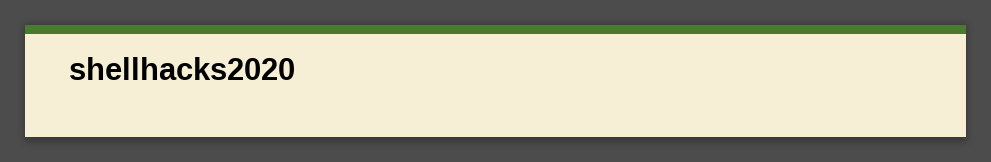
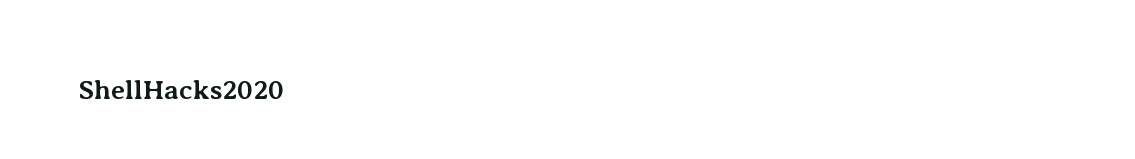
- shellhacks2020
+ ShellHacks2020

